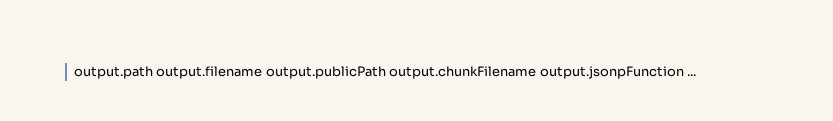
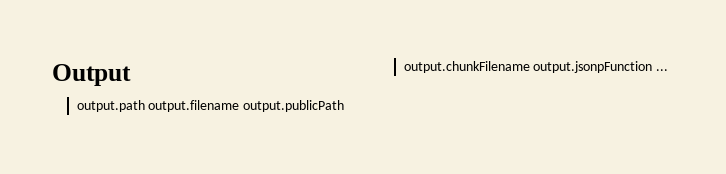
+ Output

